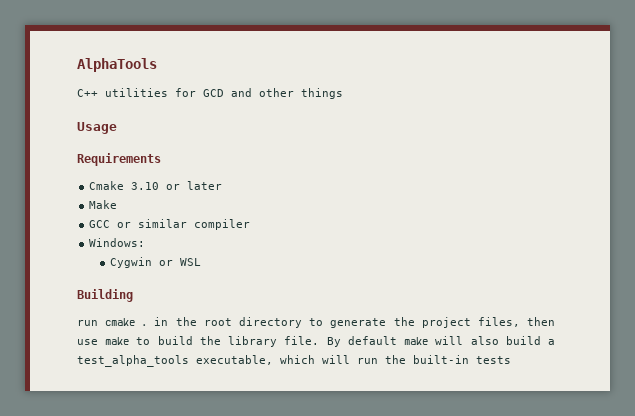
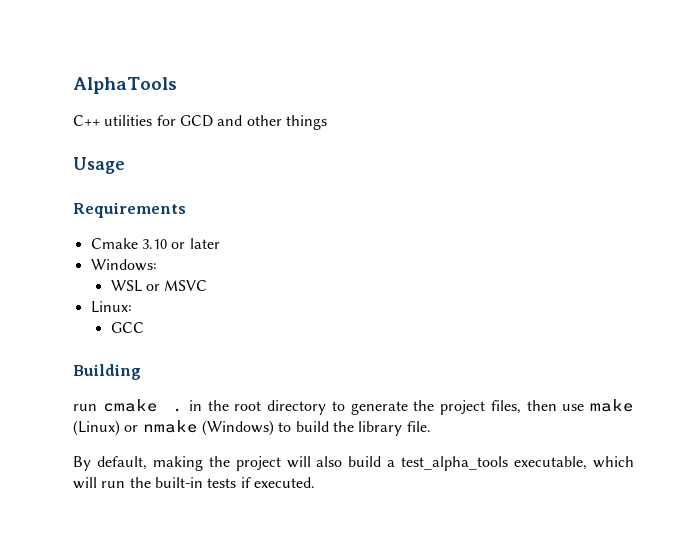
- Make
- GCC or similar compiler
  Windows:
- Cygwin or WSL
+ WSL or MSVC
+ Linux:
+ GCC
- run cmake . in the root directory to generate the project files, then use make to build the library file. By default make will also build a test_alpha_tools executable, which will run the built-in tests
+ run cmake . in the root directory to generate the project files, then use make (Linux) or nmake (Windows) to build the library file.
+ By default, making the project will also build a test_alpha_tools executable, which will run the built-in tests if executed.

